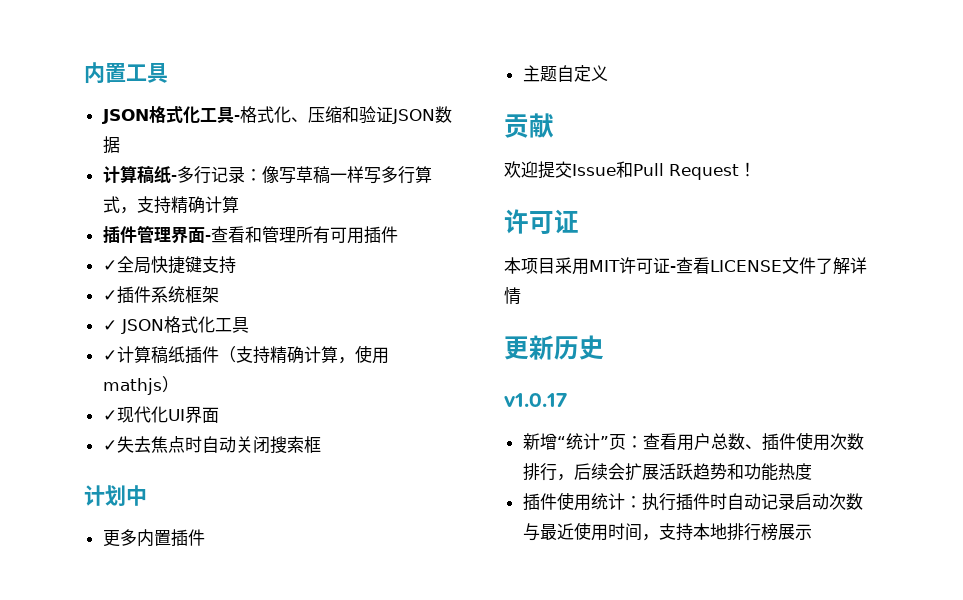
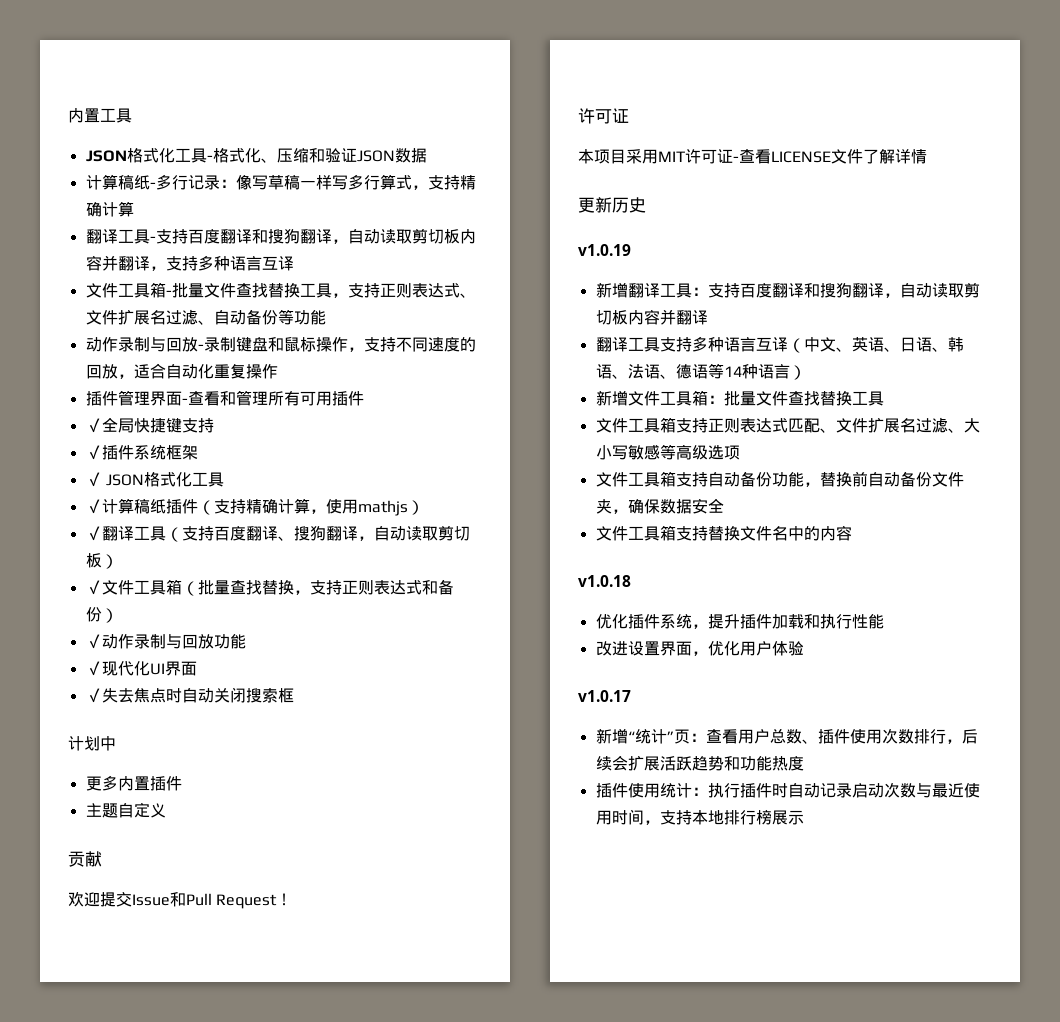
+ 翻译工具-支持百度翻译和搜狗翻译，自动读取剪切板内容并翻译，支持多种语言互译
+ 文件工具箱-批量文件查找替换工具，支持正则表达式、文件扩展名过滤、自动备份等功能
+ 动作录制与回放-录制键盘和鼠标操作，支持不同速度的回放，适合自动化重复操作
+ ✓翻译工具（支持百度翻译、搜狗翻译，自动读取剪切板）
+ ✓文件工具箱（批量查找替换，支持正则表达式和备份）
+ ✓动作录制与回放功能
+ v1.0.19
+ 新增翻译工具：支持百度翻译和搜狗翻译，自动读取剪切板内容并翻译
+ 翻译工具支持多种语言互译（中文、英语、日语、韩语、法语、德语等14种语言）
+ 新增文件工具箱：批量文件查找替换工具
+ 文件工具箱支持正则表达式匹配、文件扩展名过滤、大小写敏感等高级选项
+ 文件工具箱支持自动备份功能，替换前自动备份文件夹，确保数据安全
+ 文件工具箱支持替换文件名中的内容
+ v1.0.18
+ 优化插件系统，提升插件加载和执行性能
+ 改进设置界面，优化用户体验

